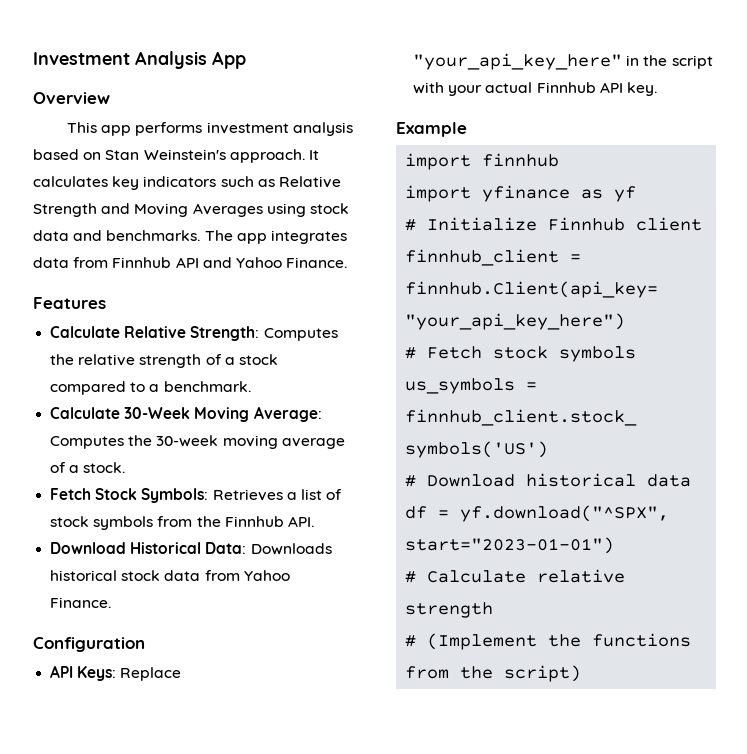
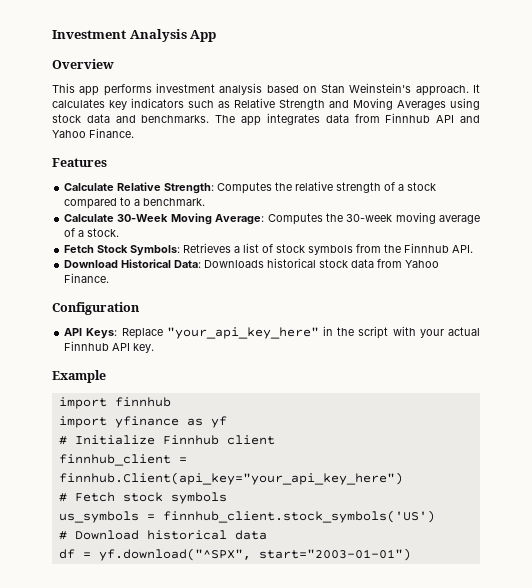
- df = yf.download("^SPX", start="2023-01-01")
- # Calculate relative strength
- # (Implement the functions from the script)
+ df = yf.download("^SPX", start="2003-01-01")

